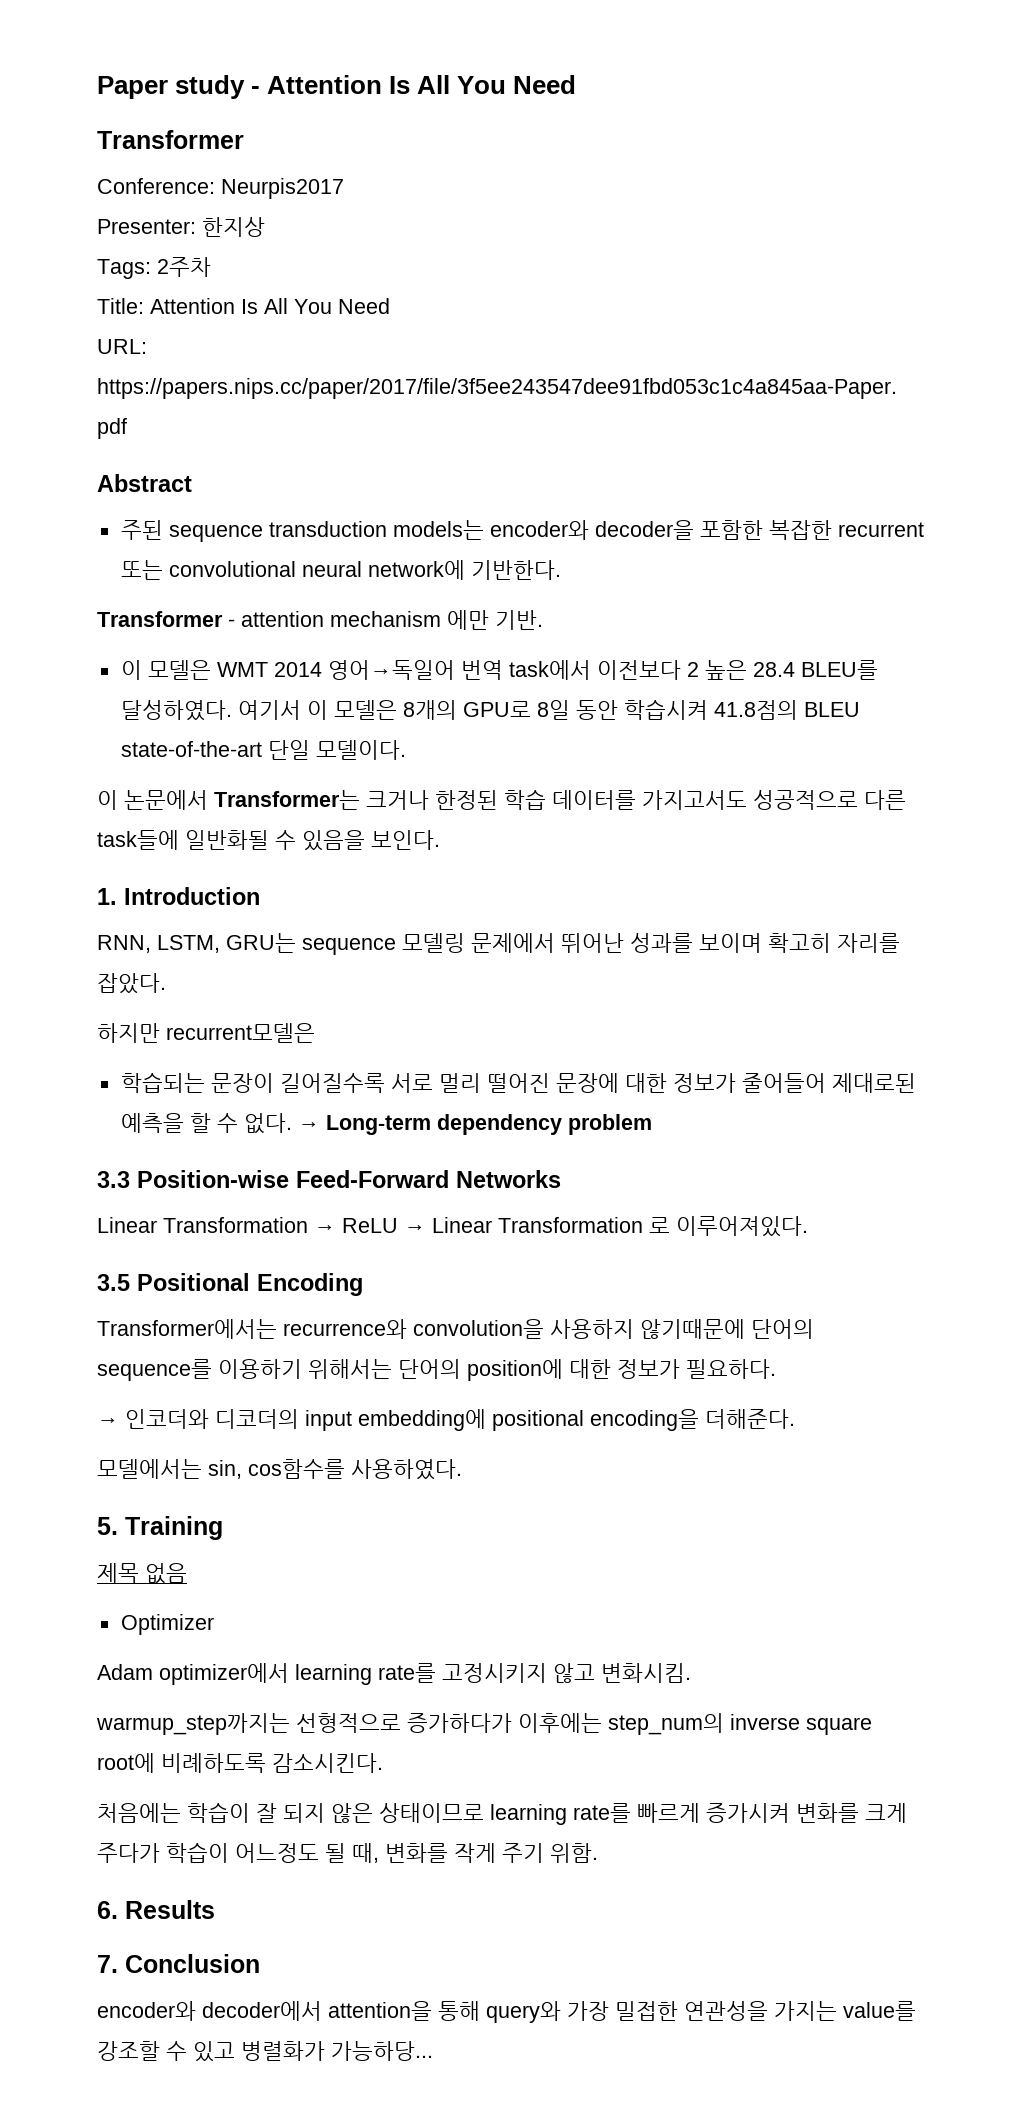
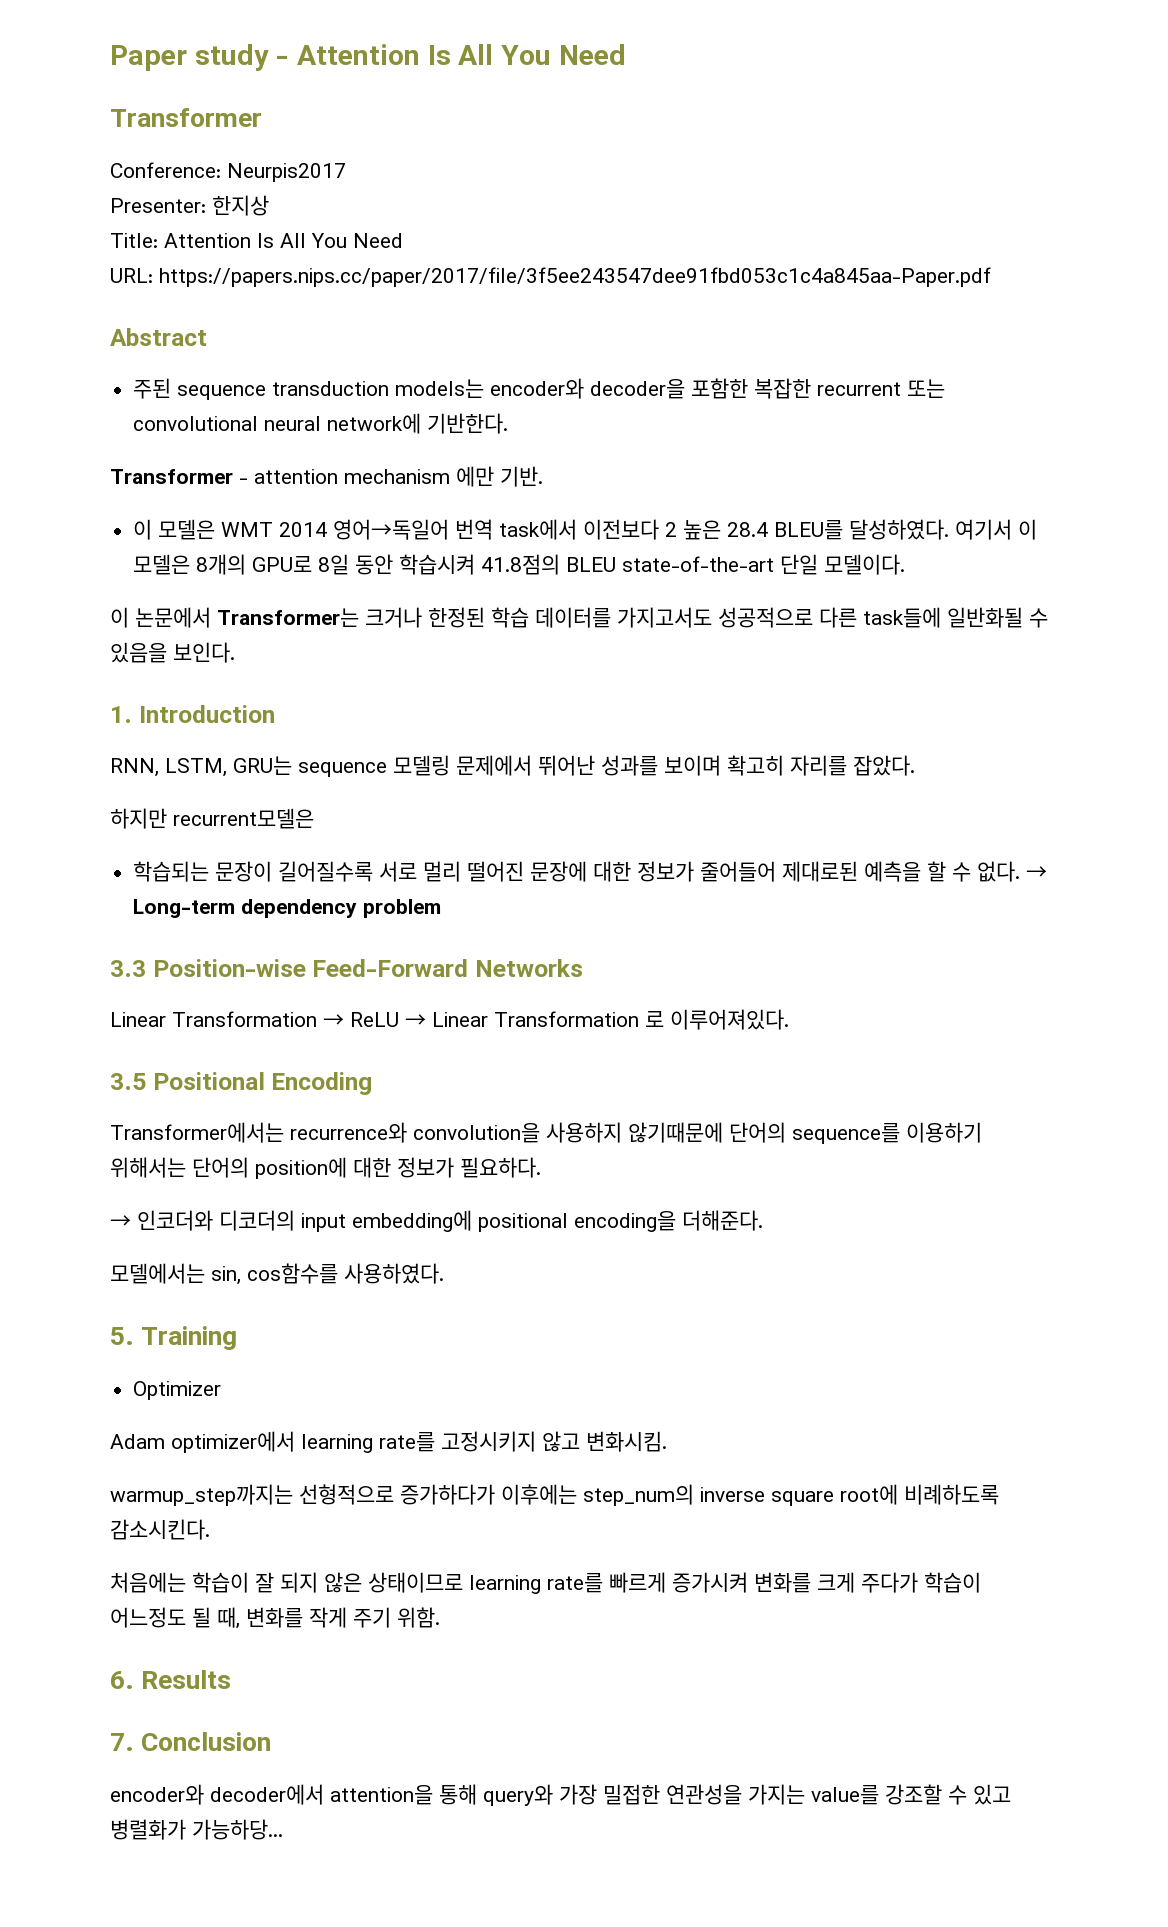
- Tags: 2주차
- 제목 없음

